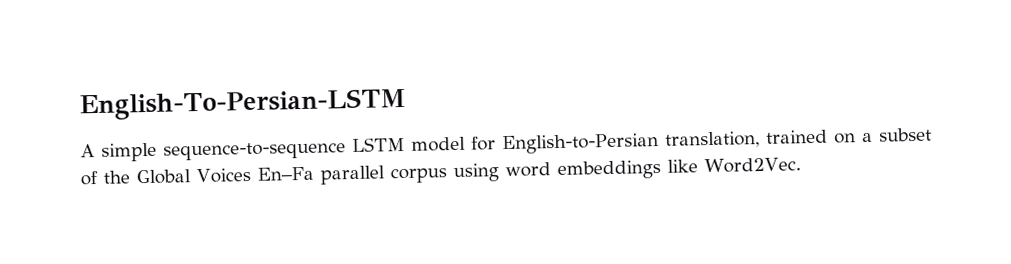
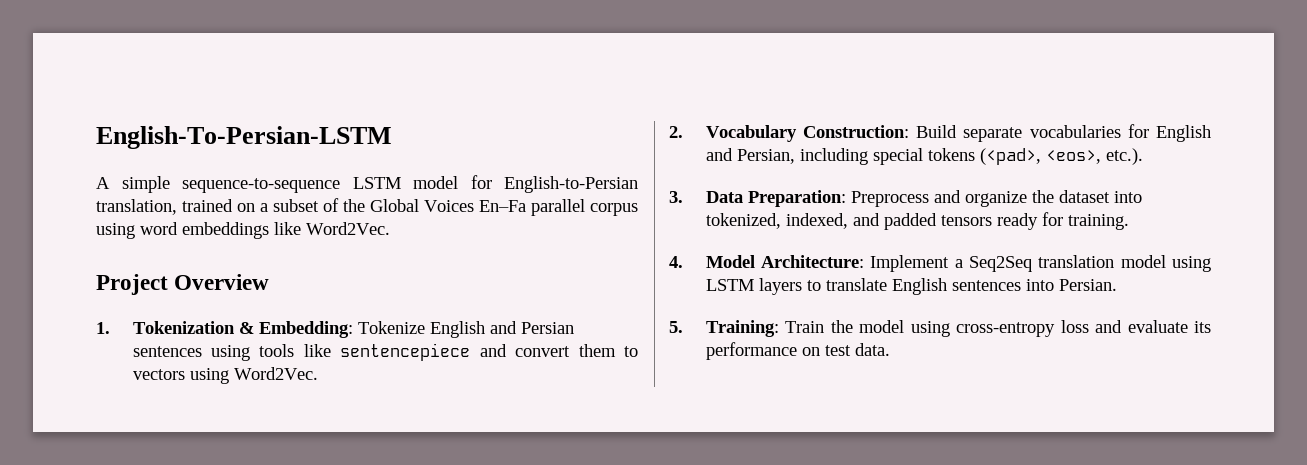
+ Project Overview
+ 1. Tokenization & Embedding: Tokenize English and Persian sentences using tools like sentencepiece and convert them to vectors using Word2Vec.
+ 2. Vocabulary Construction: Build separate vocabularies for English and Persian, including special tokens (<pad>, <eos>, etc.).
+ 3. Data Preparation: Preprocess and organize the dataset into tokenized, indexed, and padded tensors ready for training.
+ 4. Model Architecture: Implement a Seq2Seq translation model using LSTM layers to translate English sentences into Persian.
+ 5. Training: Train the model using cross-entropy loss and evaluate its performance on test data.

